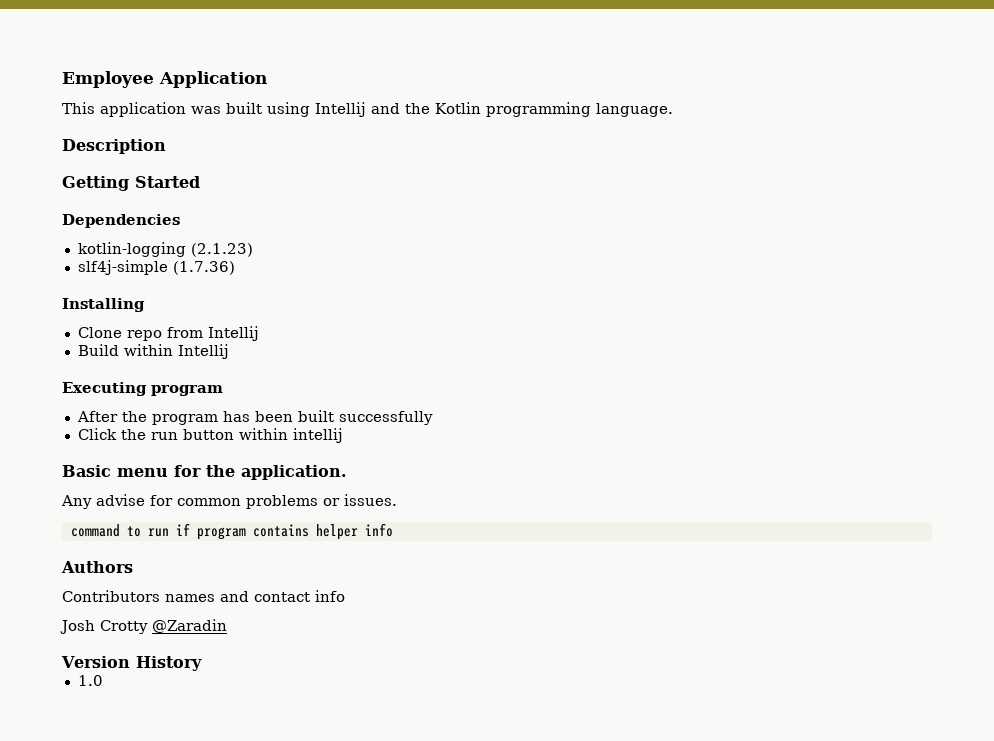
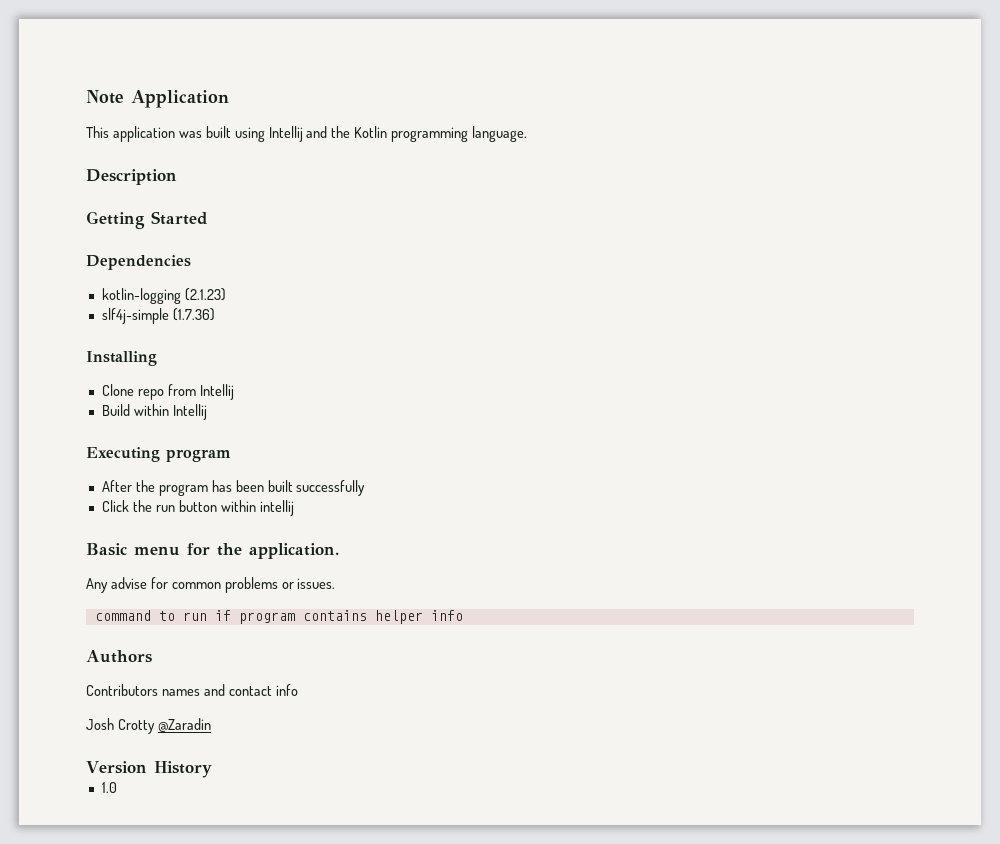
- Employee Application
+ Note Application

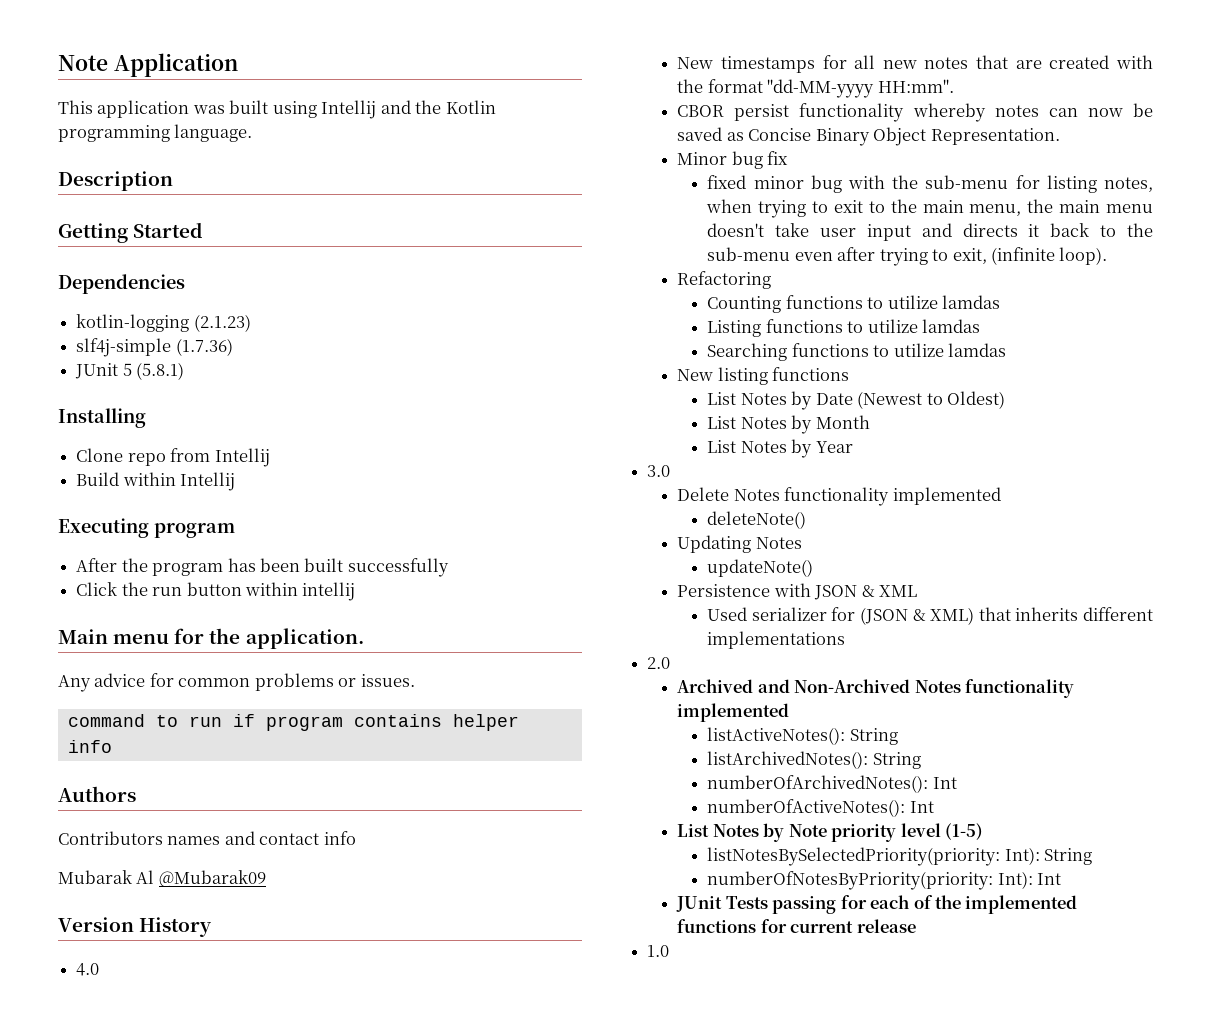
+ JUnit 5 (5.8.1)
- Basic menu for the application.
+ Main menu for the application.
- Any advise for common problems or issues.
+ Any advice for common problems or issues.
- Josh Crotty @Zaradin
+ Mubarak Al @Mubarak09
+ 4.0
+ New timestamps for all new notes that are created with the format "dd-MM-yyyy HH:mm".
+ CBOR persist functionality whereby notes can now be saved as Concise Binary Object Representation.
+ Minor bug fix
+ fixed minor bug with the sub-menu for listing notes, when trying to exit to the main menu, the main menu doesn't take user input and directs it back to the sub-menu even after trying to exit, (infinite loop).
+ Refactoring
+ Counting functions to utilize lamdas
+ Listing functions to utilize lamdas
+ Searching functions to utilize lamdas
+ New listing functions
+ List Notes by Date (Newest to Oldest)
+ List Notes by Month
+ List Notes by Year
+ 3.0
+ Delete Notes functionality implemented
+ deleteNote()
+ Updating Notes
+ updateNote()
+ Persistence with JSON & XML
+ Used serializer for (JSON & XML) that inherits different implementations
+ 2.0
+ Archived and Non-Archived Notes functionality implemented
+ listActiveNotes(): String
+ listArchivedNotes(): String
+ numberOfArchivedNotes(): Int
+ numberOfActiveNotes(): Int
+ List Notes by Note priority level (1-5)
+ listNotesBySelectedPriority(priority: Int): String
+ numberOfNotesByPriority(priority: Int): Int
+ JUnit Tests passing for each of the implemented functions for current release

